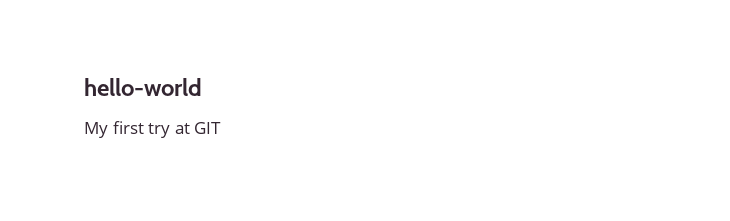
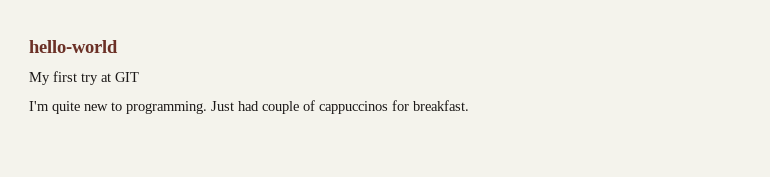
+ I'm quite new to programming. Just had couple of cappuccinos for breakfast.

